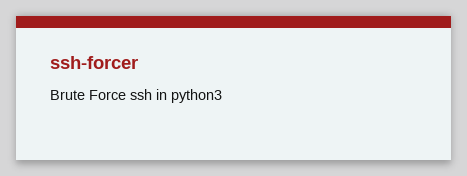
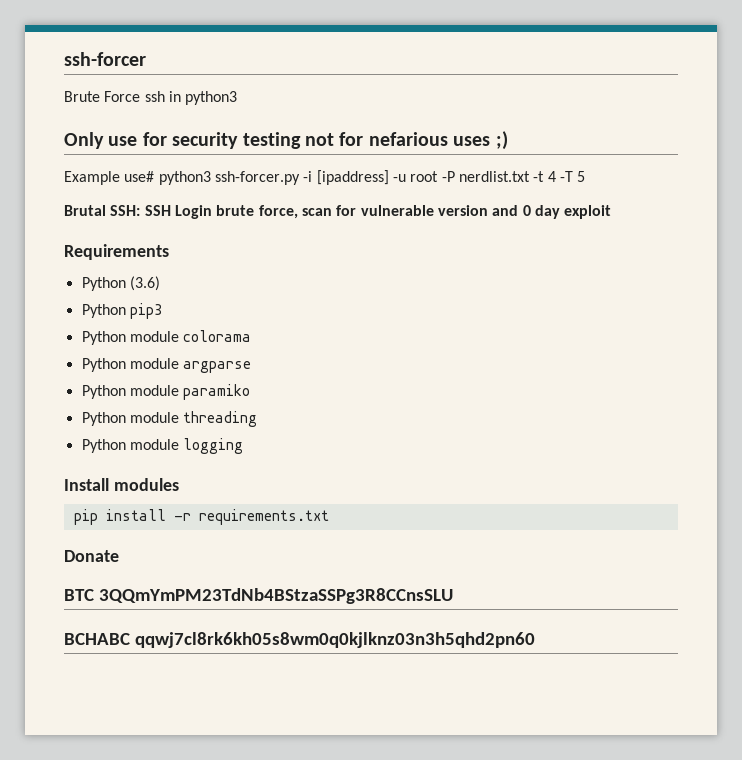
+ Only use for security testing not for nefarious uses ;)
+ Example use# python3 ssh-forcer.py -i [ipaddress] -u root -P nerdlist.txt -t 4 -T 5
+ Brutal SSH: SSH Login brute force, scan for vulnerable version and 0 day exploit
+ Requirements
+ Python (3.6)
+ Python pip3
+ Python module colorama
+ Python module argparse
+ Python module paramiko
+ Python module threading
+ Python module logging
+ Install modules
+ pip install -r requirements.txt
+ Donate
+ BTC 3QQmYmPM23TdNb4BStzaSSPg3R8CCnsSLU
+ BCHABC qqwj7cl8rk6kh05s8wm0q0kjlknz03n3h5qhd2pn60

